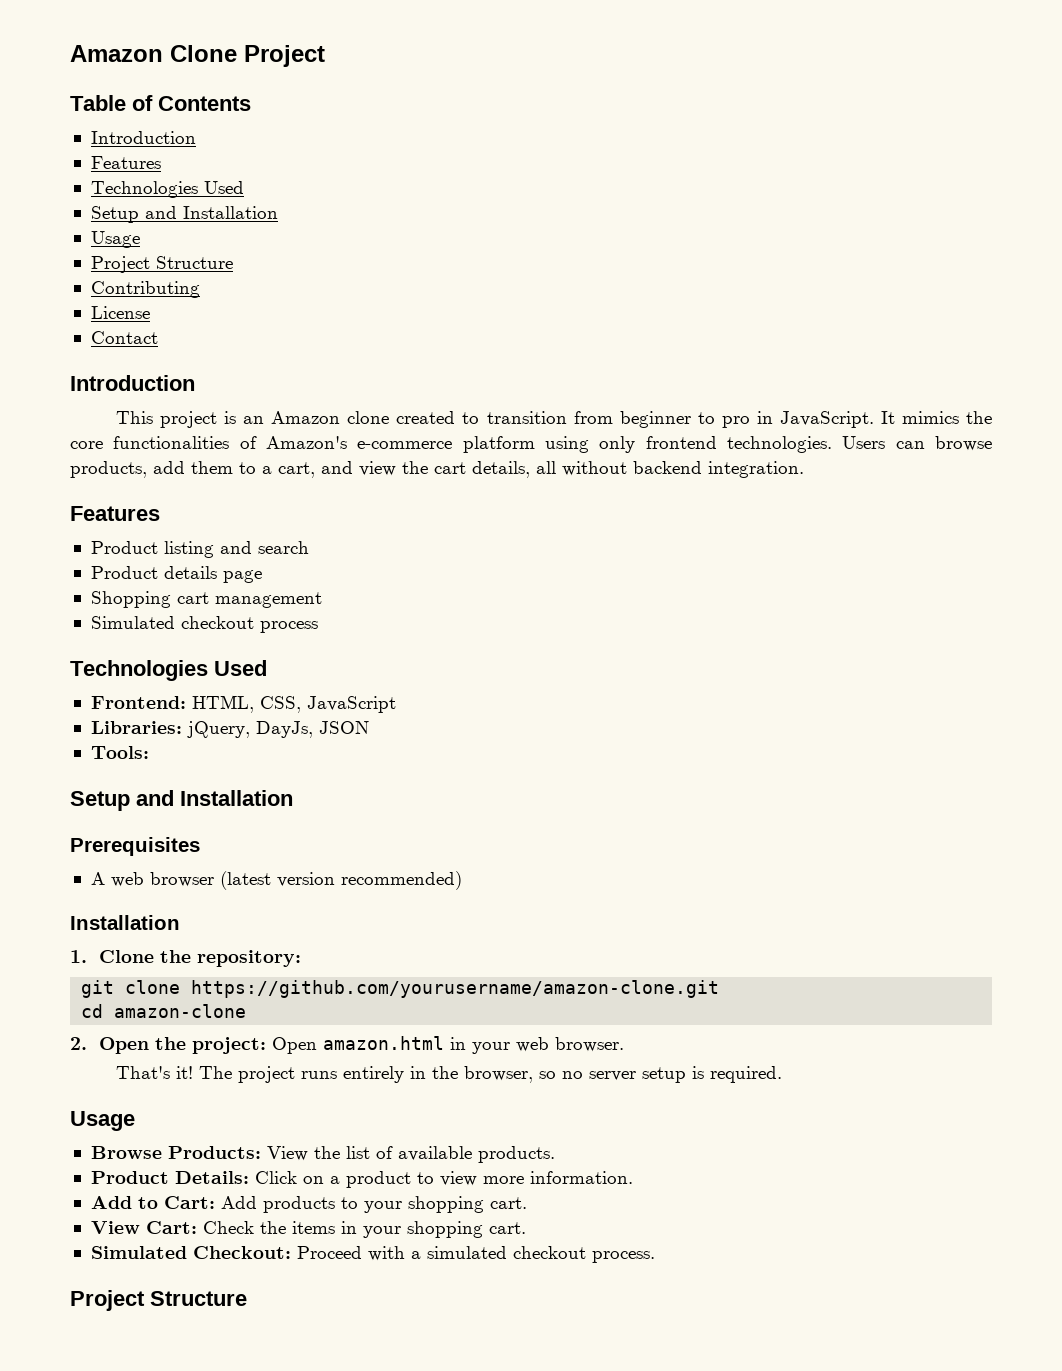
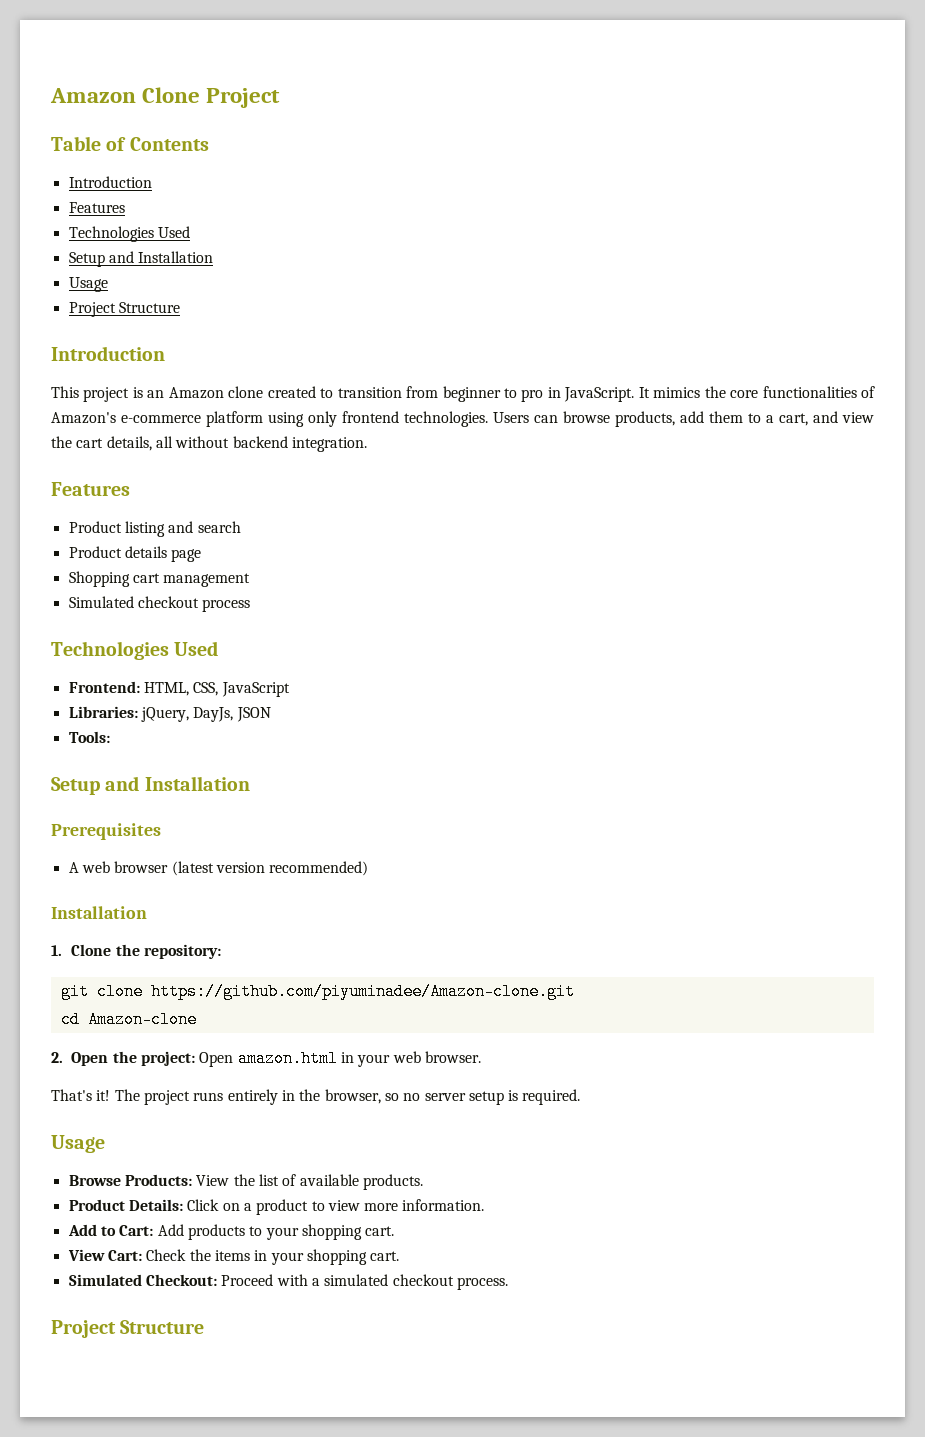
- Contributing
- License
- Contact
- git clone https://github.com/yourusername/amazon-clone.git
+ git clone https://github.com/piyuminadee/Amazon-clone.git
- cd amazon-clone
+ cd Amazon-clone

